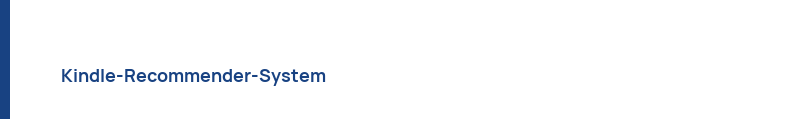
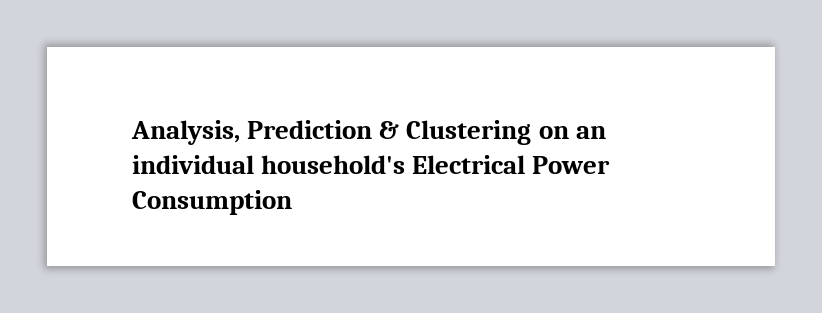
- Kindle-Recommender-System
+ Analysis, Prediction & Clustering on an individual household's Electrical Power Consumption

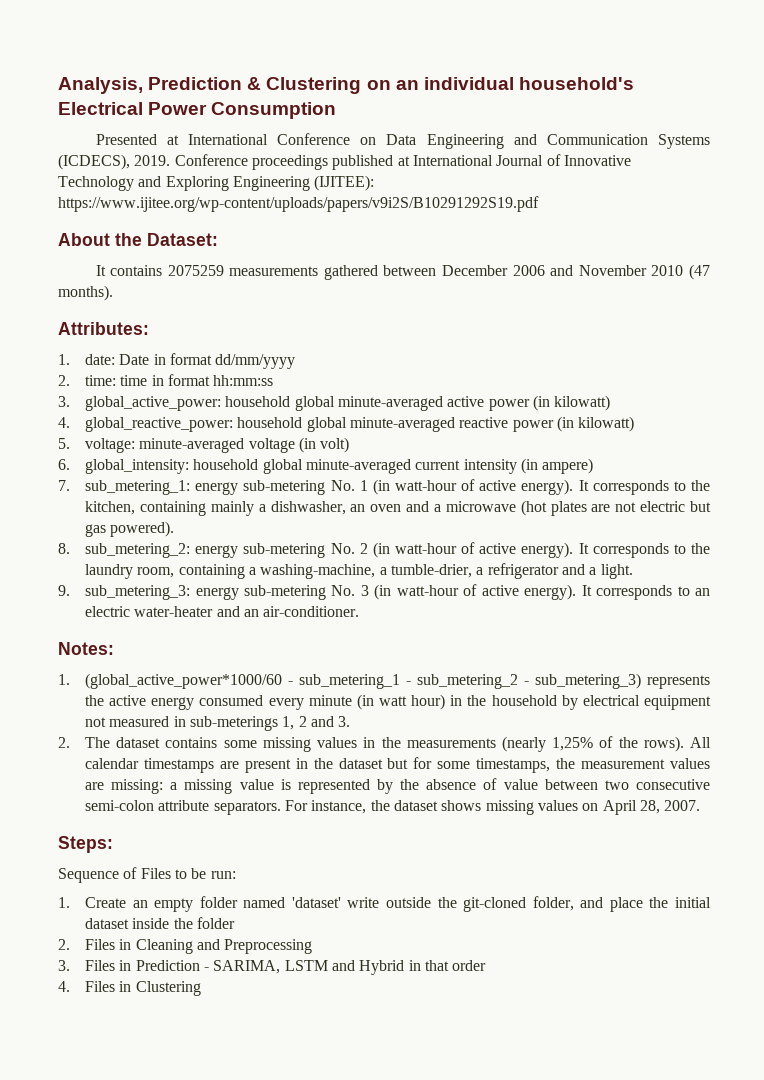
+ Presented at International Conference on Data Engineering and Communication Systems (ICDECS), 2019. Conference proceedings published at International Journal of Innovative Technology and Exploring Engineering (IJITEE): https://www.ijitee.org/wp-content/uploads/papers/v9i2S/B10291292S19.pdf
+ About the Dataset:
+ It contains 2075259 measurements gathered between December 2006 and November 2010 (47 months).
+ Attributes:
+ 1. date: Date in format dd/mm/yyyy
+ 2. time: time in format hh:mm:ss
+ 3. global_active_power: household global minute-averaged active power (in kilowatt)
+ 4. global_reactive_power: household global minute-averaged reactive power (in kilowatt)
+ 5. voltage: minute-averaged voltage (in volt)
+ 6. global_intensity: household global minute-averaged current intensity (in ampere)
+ 7. sub_metering_1: energy sub-metering No. 1 (in watt-hour of active energy). It corresponds to the kitchen, containing mainly a dishwasher, an oven and a microwave (hot plates are not electric but gas powered).
+ 8. sub_metering_2: energy sub-metering No. 2 (in watt-hour of active energy). It corresponds to the laundry room, containing a washing-machine, a tumble-drier, a refrigerator and a light.
+ 9. sub_metering_3: energy sub-metering No. 3 (in watt-hour of active energy). It corresponds to an electric water-heater and an air-conditioner.
+ Notes:
+ 1. (global_active_power*1000/60 - sub_metering_1 - sub_metering_2 - sub_metering_3) represents the active energy consumed every minute (in watt hour) in the household by electrical equipment not measured in sub-meterings 1, 2 and 3.
+ 2. The dataset contains some missing values in the measurements (nearly 1,25% of the rows). All calendar timestamps are present in the dataset but for some timestamps, the measurement values are missing: a missing value is represented by the absence of value between two consecutive semi-colon attribute separators. For instance, the dataset shows missing values on April 28, 2007.
+ Steps:
+ Sequence of Files to be run:
+ 1. Create an empty folder named 'dataset' write outside the git-cloned folder, and place the initial dataset inside the folder
+ 2. Files in Cleaning and Preprocessing
+ 3. Files in Prediction - SARIMA, LSTM and Hybrid in that order
+ 4. Files in Clustering

